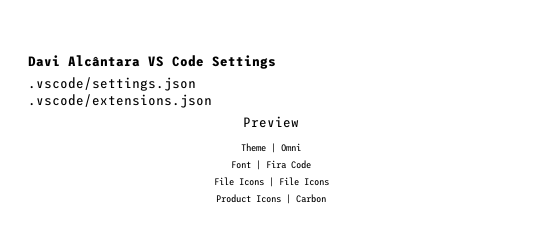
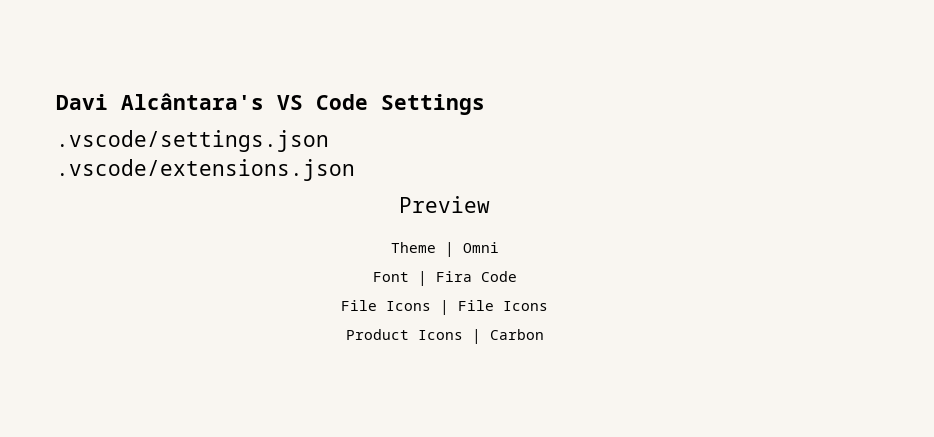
- Davi Alcântara VS Code Settings
+ Davi Alcântara's VS Code Settings

